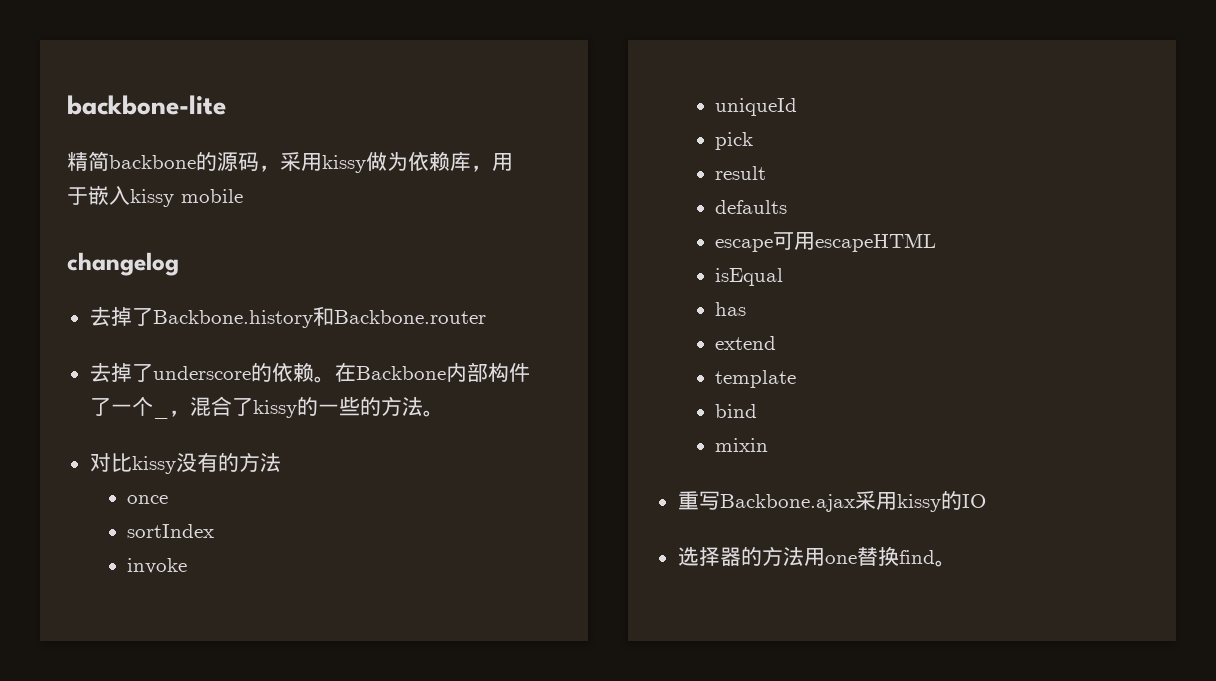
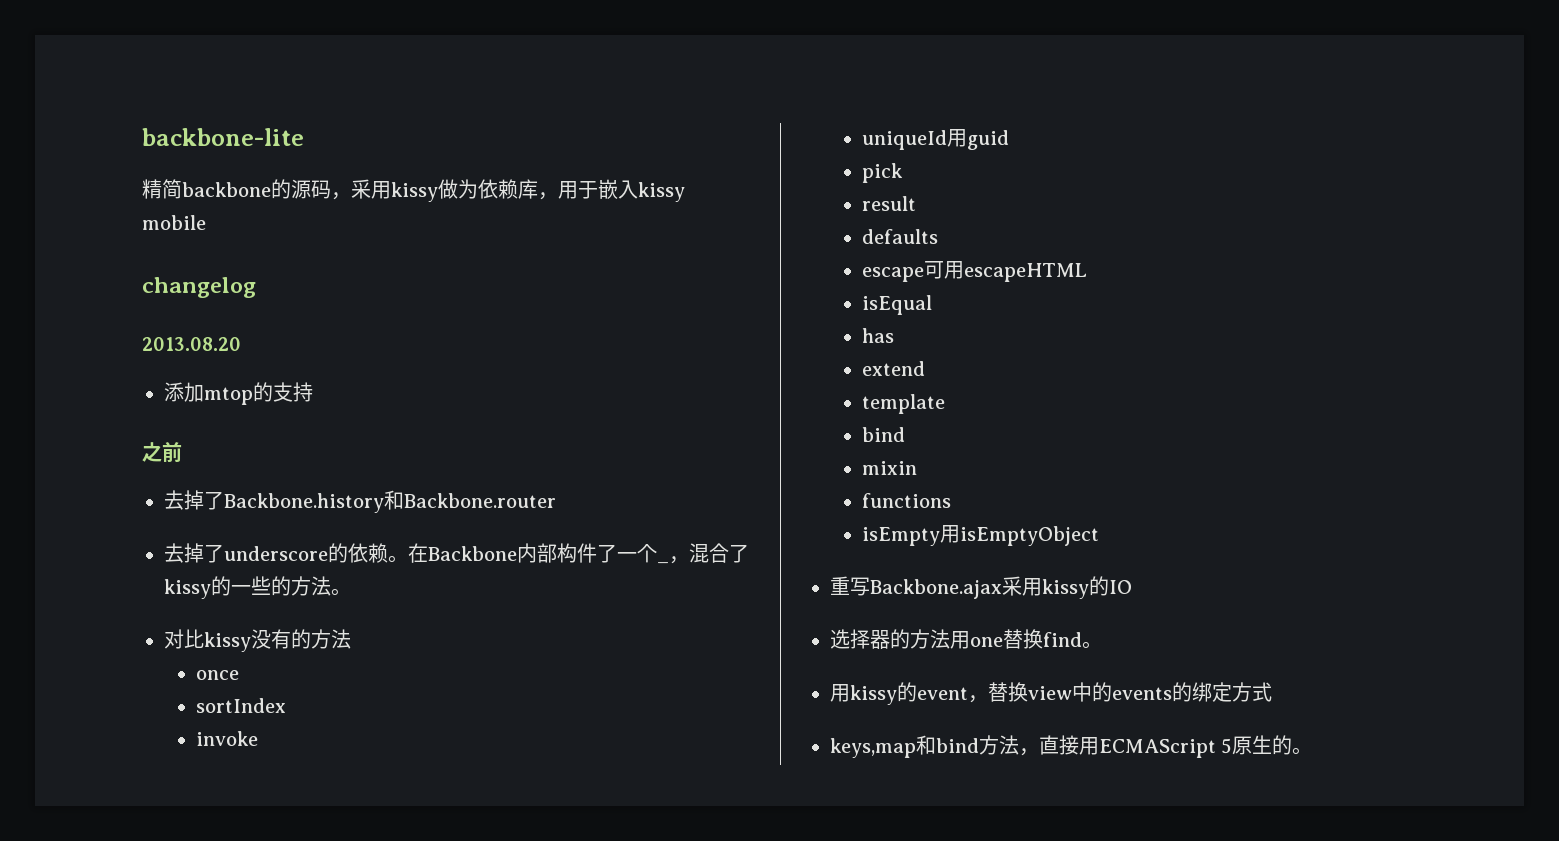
+ 2013.08.20
+ 添加mtop的支持
+ 之前
- uniqueId
+ uniqueId用guid
+ functions
+ isEmpty用isEmptyObject
+ 用kissy的event，替换view中的events的绑定方式
+ keys,map和bind方法，直接用ECMAScript 5原生的。

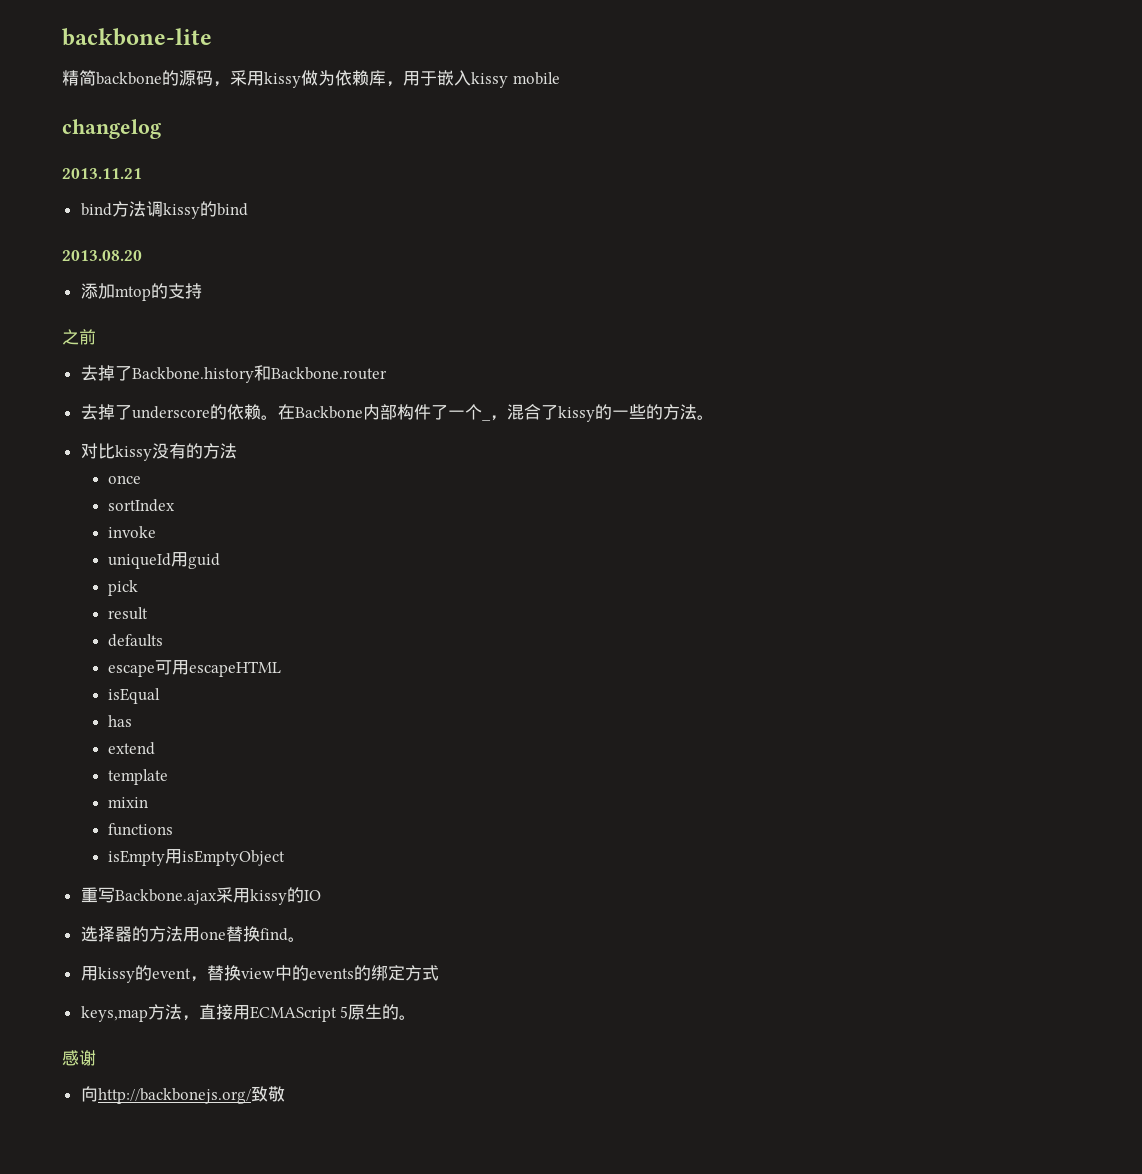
+ 2013.11.21
+ bind方法调kissy的bind
  template
- bind
- keys,map和bind方法，直接用ECMAScript 5原生的。
+ keys,map方法，直接用ECMAScript 5原生的。
+ 感谢
+ 向http://backbonejs.org/致敬

